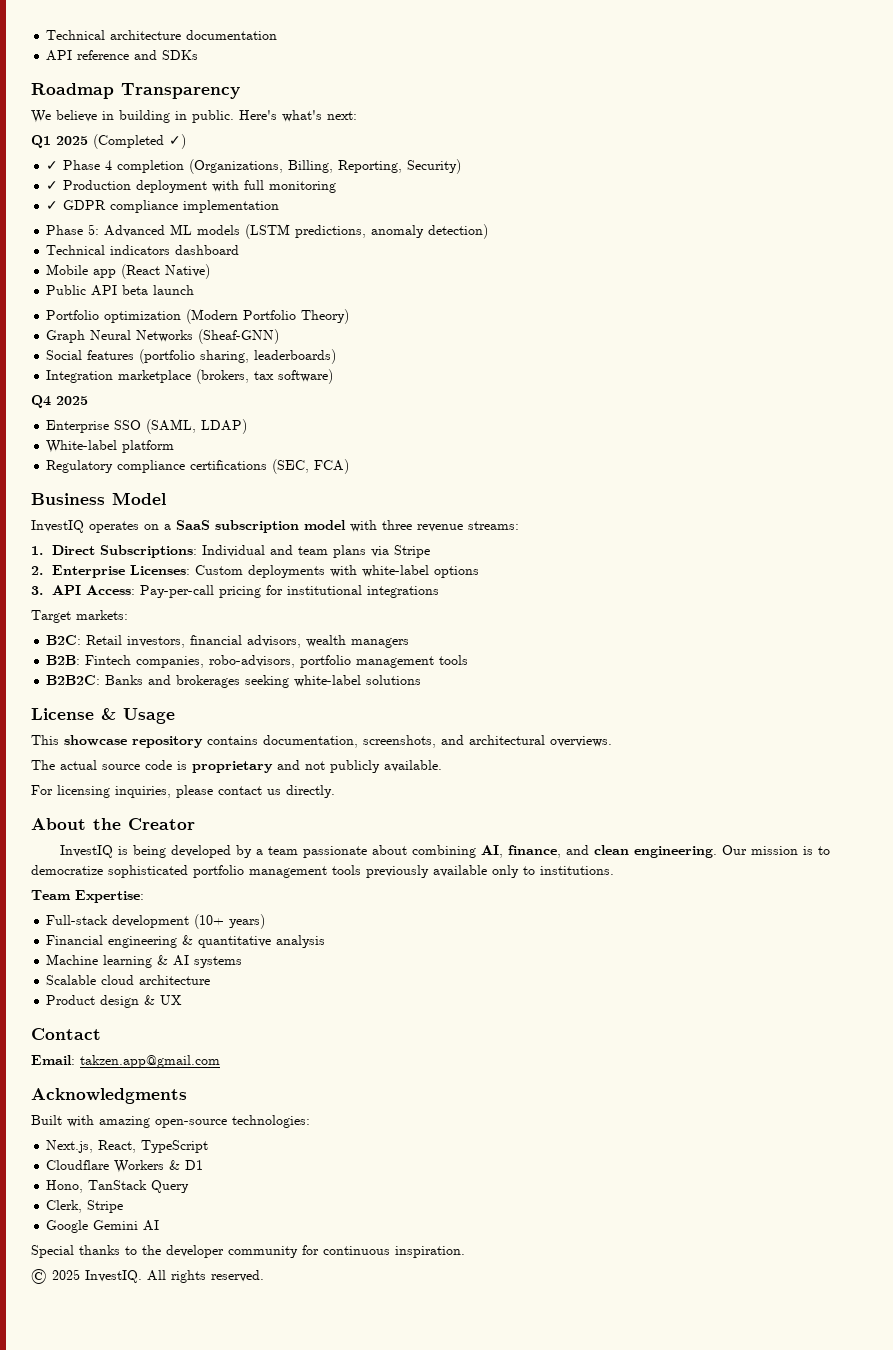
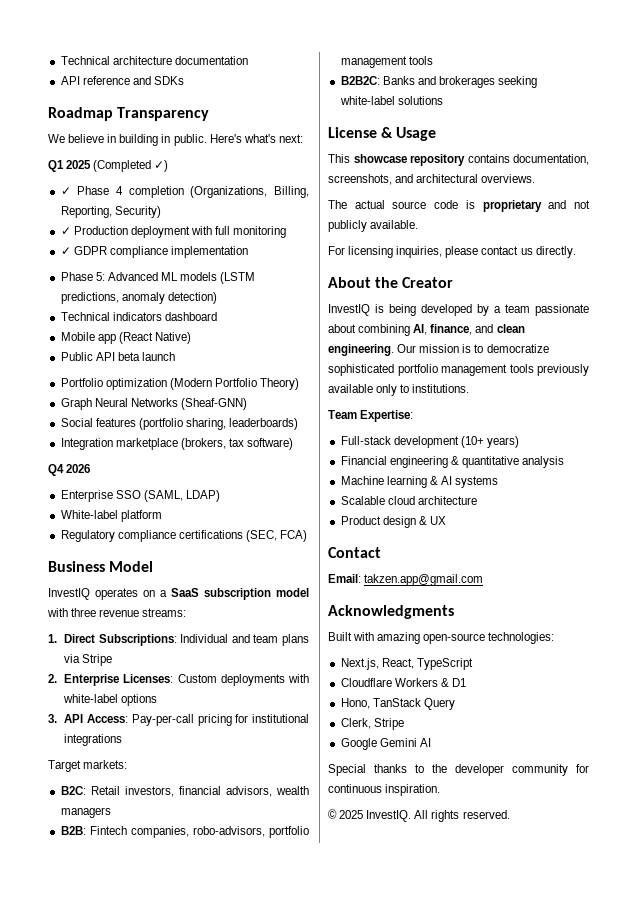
- Q4 2025
+ Q4 2026

